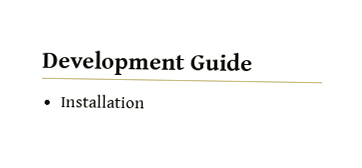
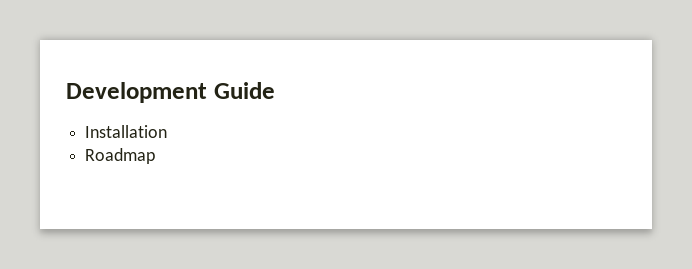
+ Roadmap

